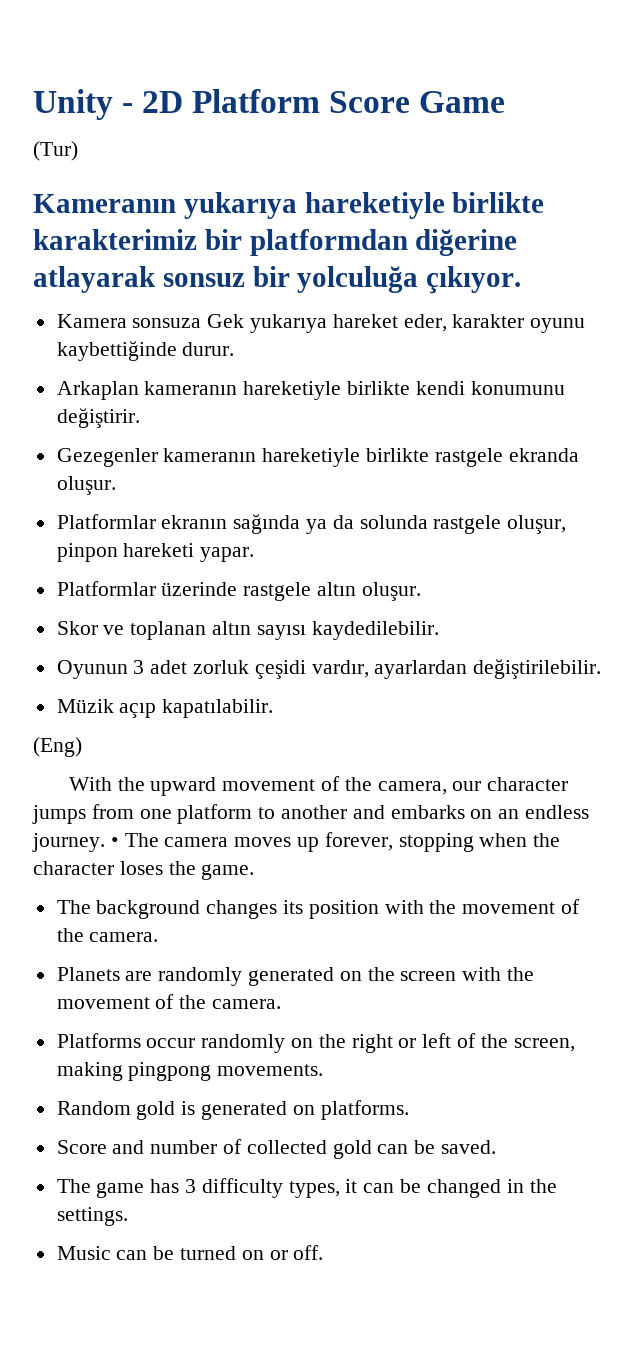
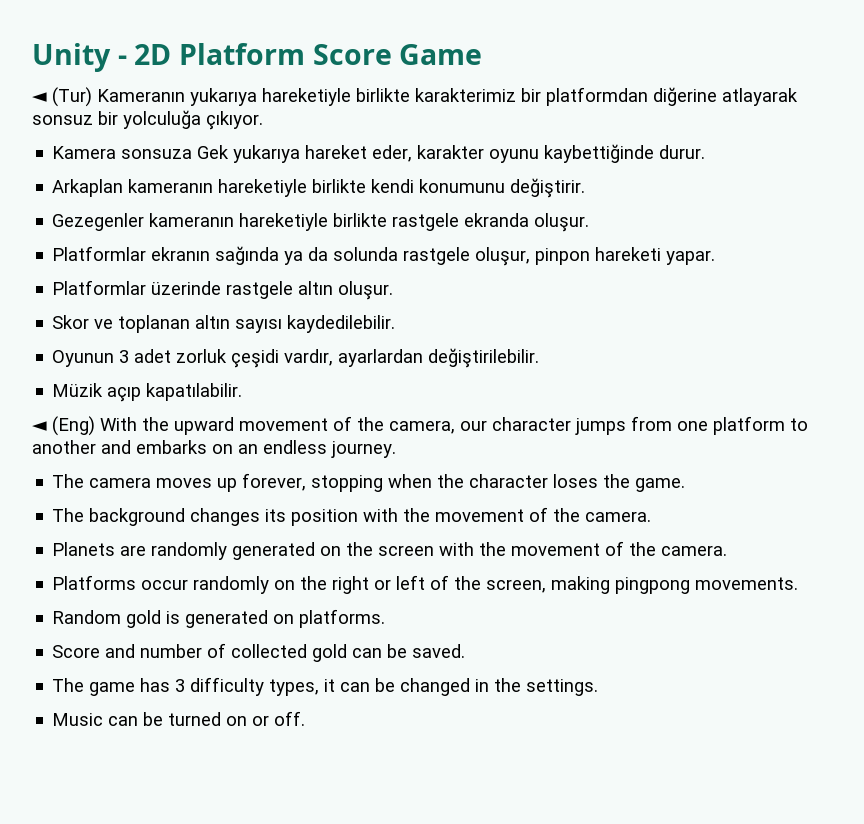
- (Tur)
- Kameranın yukarıya hareketiyle birlikte karakterimiz bir platformdan diğerine atlayarak sonsuz bir yolculuğa çıkıyor.
+ ◄ (Tur) Kameranın yukarıya hareketiyle birlikte karakterimiz bir platformdan diğerine atlayarak sonsuz bir yolculuğa çıkıyor.
- (Eng)
- With the upward movement of the camera, our character jumps from one platform to another and embarks on an endless journey. • The camera moves up forever, stopping when the character loses the game.
+ ◄ (Eng) With the upward movement of the camera, our character jumps from one platform to another and embarks on an endless journey.
+ The camera moves up forever, stopping when the character loses the game.

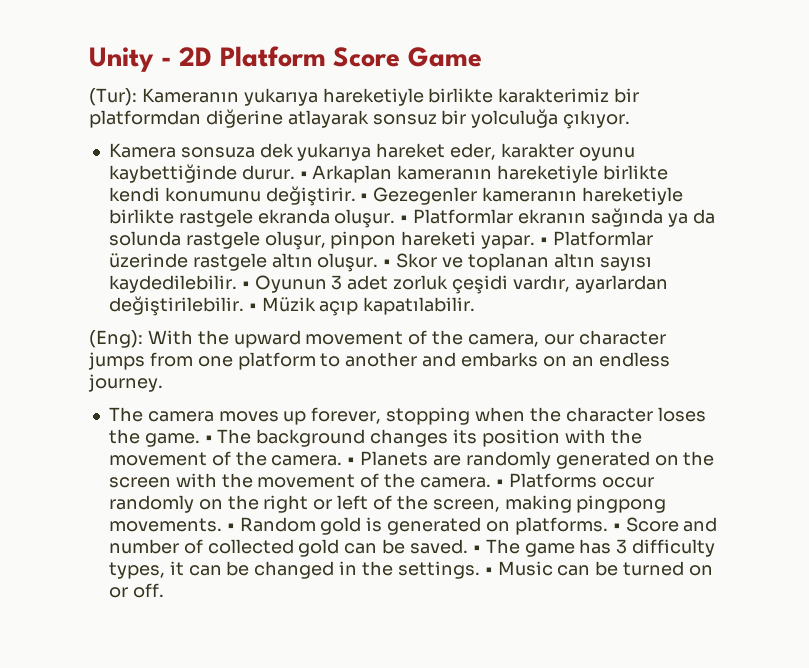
- ◄ (Tur) Kameranın yukarıya hareketiyle birlikte karakterimiz bir platformdan diğerine atlayarak sonsuz bir yolculuğa çıkıyor.
+ (Tur): Kameranın yukarıya hareketiyle birlikte karakterimiz bir platformdan diğerine atlayarak sonsuz bir yolculuğa çıkıyor.
- Kamera sonsuza Gek yukarıya hareket eder, karakter oyunu kaybettiğinde durur.
- Arkaplan kameranın hareketiyle birlikte kendi konumunu değiştirir.
- Gezegenler kameranın hareketiyle birlikte rastgele ekranda oluşur.
- Platformlar ekranın sağında ya da solunda rastgele oluşur, pinpon hareketi yapar.
- Platformlar üzerinde rastgele altın oluşur.
- Skor ve toplanan altın sayısı kaydedilebilir.
- Oyunun 3 adet zorluk çeşidi vardır, ayarlardan değiştirilebilir.
- Müzik açıp kapatılabilir.
+ Kamera sonsuza dek yukarıya hareket eder, karakter oyunu kaybettiğinde durur. • Arkaplan kameranın hareketiyle birlikte kendi konumunu değiştirir. • Gezegenler kameranın hareketiyle birlikte rastgele ekranda oluşur. • Platformlar ekranın sağında ya da solunda rastgele oluşur, pinpon hareketi yapar. • Platformlar üzerinde rastgele altın oluşur. • Skor ve toplanan altın sayısı kaydedilebilir. • Oyunun 3 adet zorluk çeşidi vardır, ayarlardan değiştirilebilir. • Müzik açıp kapatılabilir.
- ◄ (Eng) With the upward movement of the camera, our character jumps from one platform to another and embarks on an endless journey.
+ (Eng): With the upward movement of the camera, our character jumps from one platform to another and embarks on an endless journey.
- The camera moves up forever, stopping when the character loses the game.
- The background changes its position with the movement of the camera.
- Planets are randomly generated on the screen with the movement of the camera.
- Platforms occur randomly on the right or left of the screen, making pingpong movements.
- Random gold is generated on platforms.
- Score and number of collected gold can be saved.
- The game has 3 difficulty types, it can be changed in the settings.
- Music can be turned on or off.
+ The camera moves up forever, stopping when the character loses the game. • The background changes its position with the movement of the camera. • Planets are randomly generated on the screen with the movement of the camera. • Platforms occur randomly on the right or left of the screen, making pingpong movements. • Random gold is generated on platforms. • Score and number of collected gold can be saved. • The game has 3 difficulty types, it can be changed in the settings. • Music can be turned on or off.

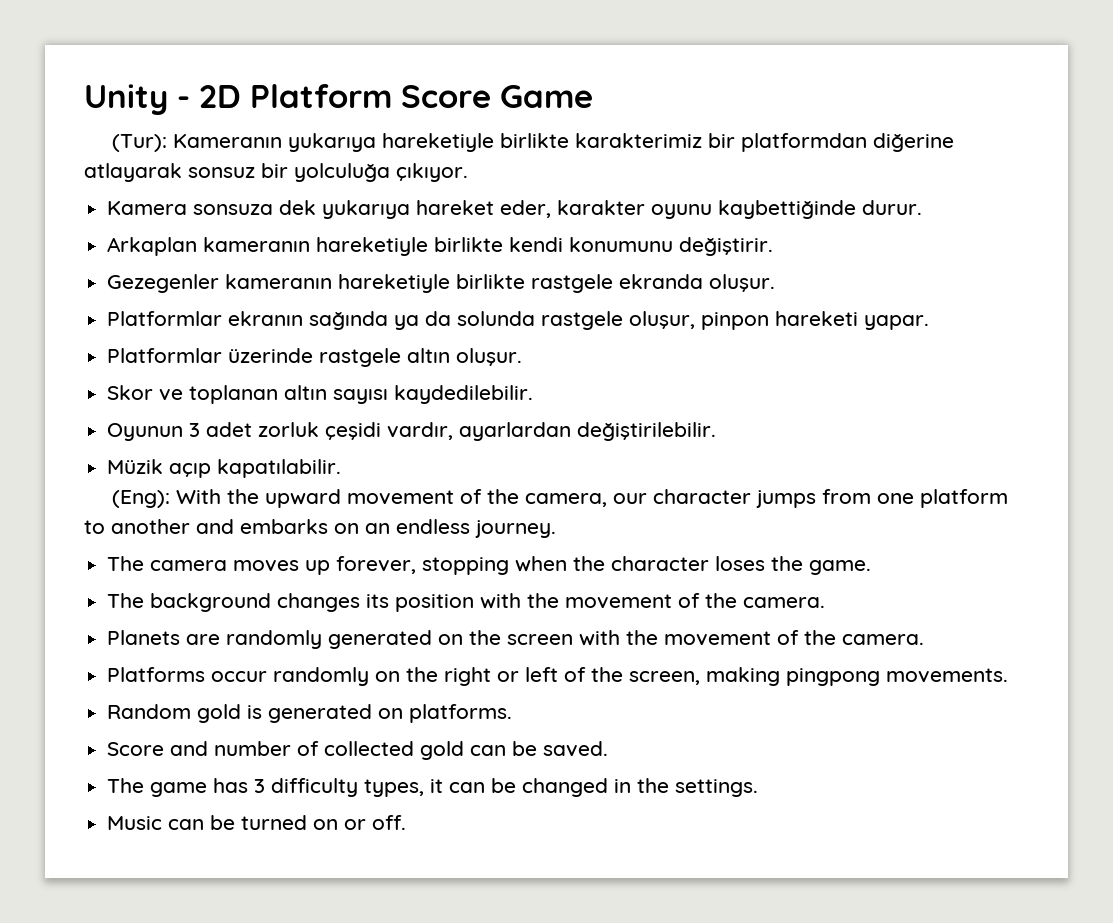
- Kamera sonsuza dek yukarıya hareket eder, karakter oyunu kaybettiğinde durur. • Arkaplan kameranın hareketiyle birlikte kendi konumunu değiştirir. • Gezegenler kameranın hareketiyle birlikte rastgele ekranda oluşur. • Platformlar ekranın sağında ya da solunda rastgele oluşur, pinpon hareketi yapar. • Platformlar üzerinde rastgele altın oluşur. • Skor ve toplanan altın sayısı kaydedilebilir. • Oyunun 3 adet zorluk çeşidi vardır, ayarlardan değiştirilebilir. • Müzik açıp kapatılabilir.
+ Kamera sonsuza dek yukarıya hareket eder, karakter oyunu kaybettiğinde durur.
+ Arkaplan kameranın hareketiyle birlikte kendi konumunu değiştirir.
+ Gezegenler kameranın hareketiyle birlikte rastgele ekranda oluşur.
+ Platformlar ekranın sağında ya da solunda rastgele oluşur, pinpon hareketi yapar.
+ Platformlar üzerinde rastgele altın oluşur.
+ Skor ve toplanan altın sayısı kaydedilebilir.
+ Oyunun 3 adet zorluk çeşidi vardır, ayarlardan değiştirilebilir.
+ Müzik açıp kapatılabilir.
- The camera moves up forever, stopping when the character loses the game. • The background changes its position with the movement of the camera. • Planets are randomly generated on the screen with the movement of the camera. • Platforms occur randomly on the right or left of the screen, making pingpong movements. • Random gold is generated on platforms. • Score and number of collected gold can be saved. • The game has 3 difficulty types, it can be changed in the settings. • Music can be turned on or off.
+ The camera moves up forever, stopping when the character loses the game.
+ The background changes its position with the movement of the camera.
+ Planets are randomly generated on the screen with the movement of the camera.
+ Platforms occur randomly on the right or left of the screen, making pingpong movements.
+ Random gold is generated on platforms.
+ Score and number of collected gold can be saved.
+ The game has 3 difficulty types, it can be changed in the settings.
+ Music can be turned on or off.

